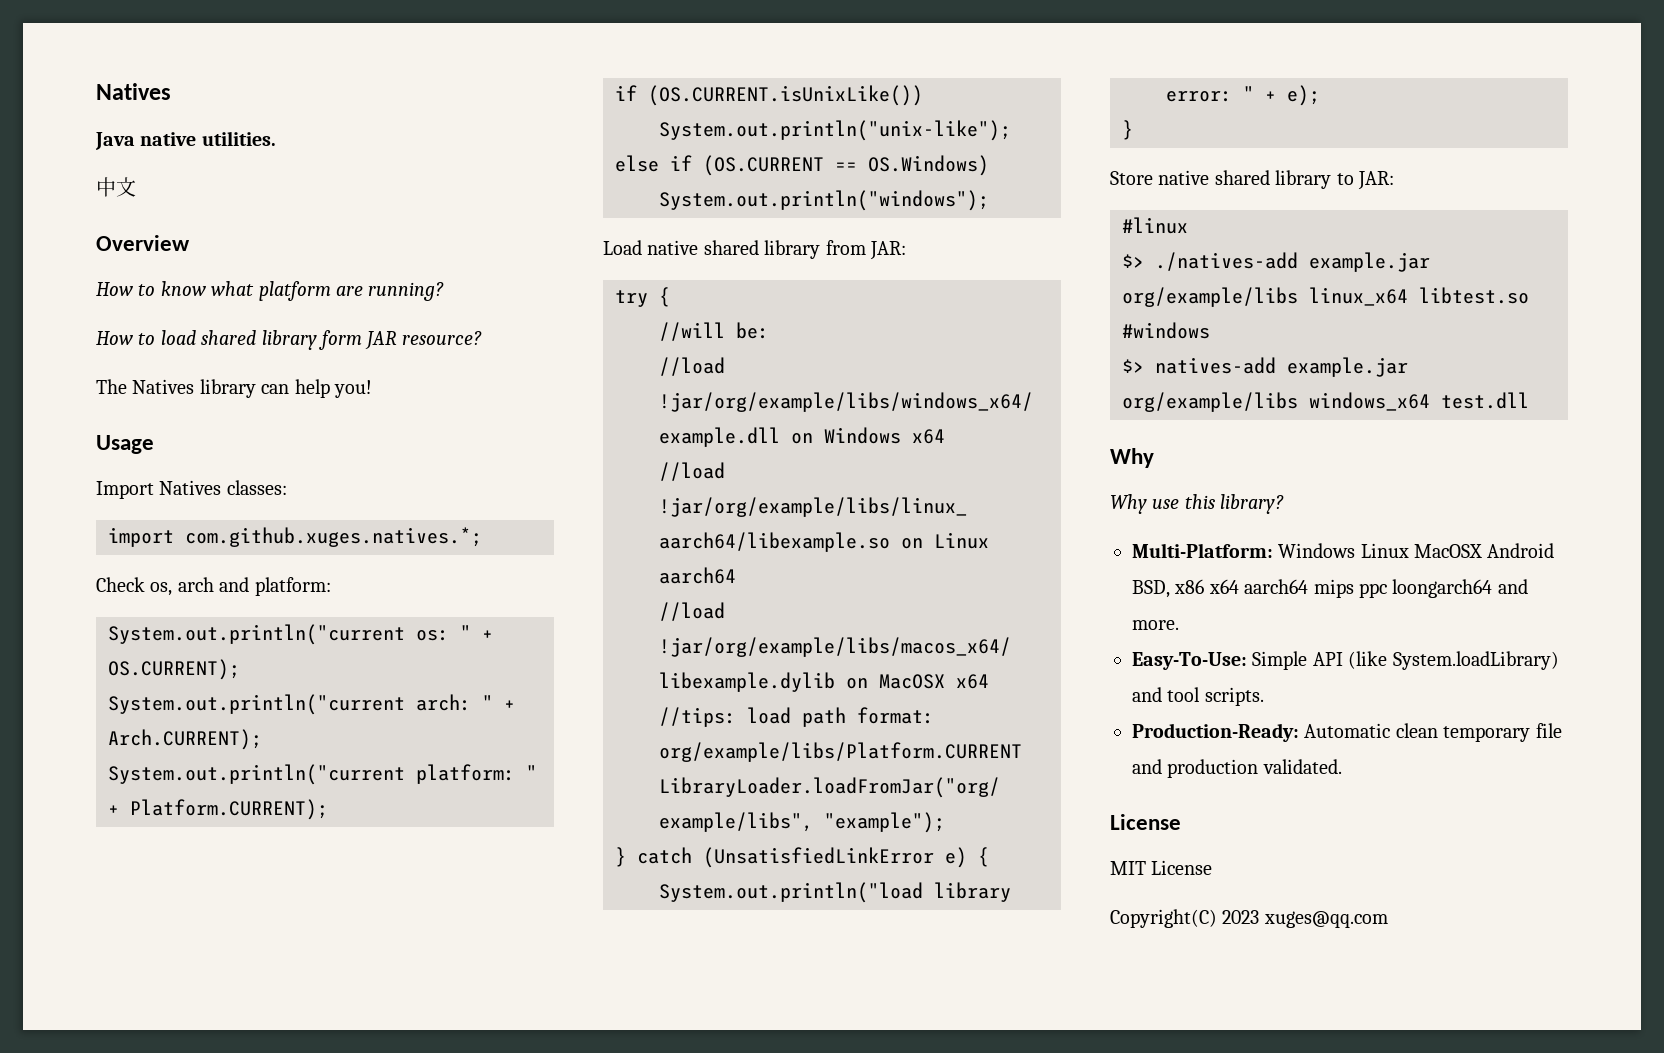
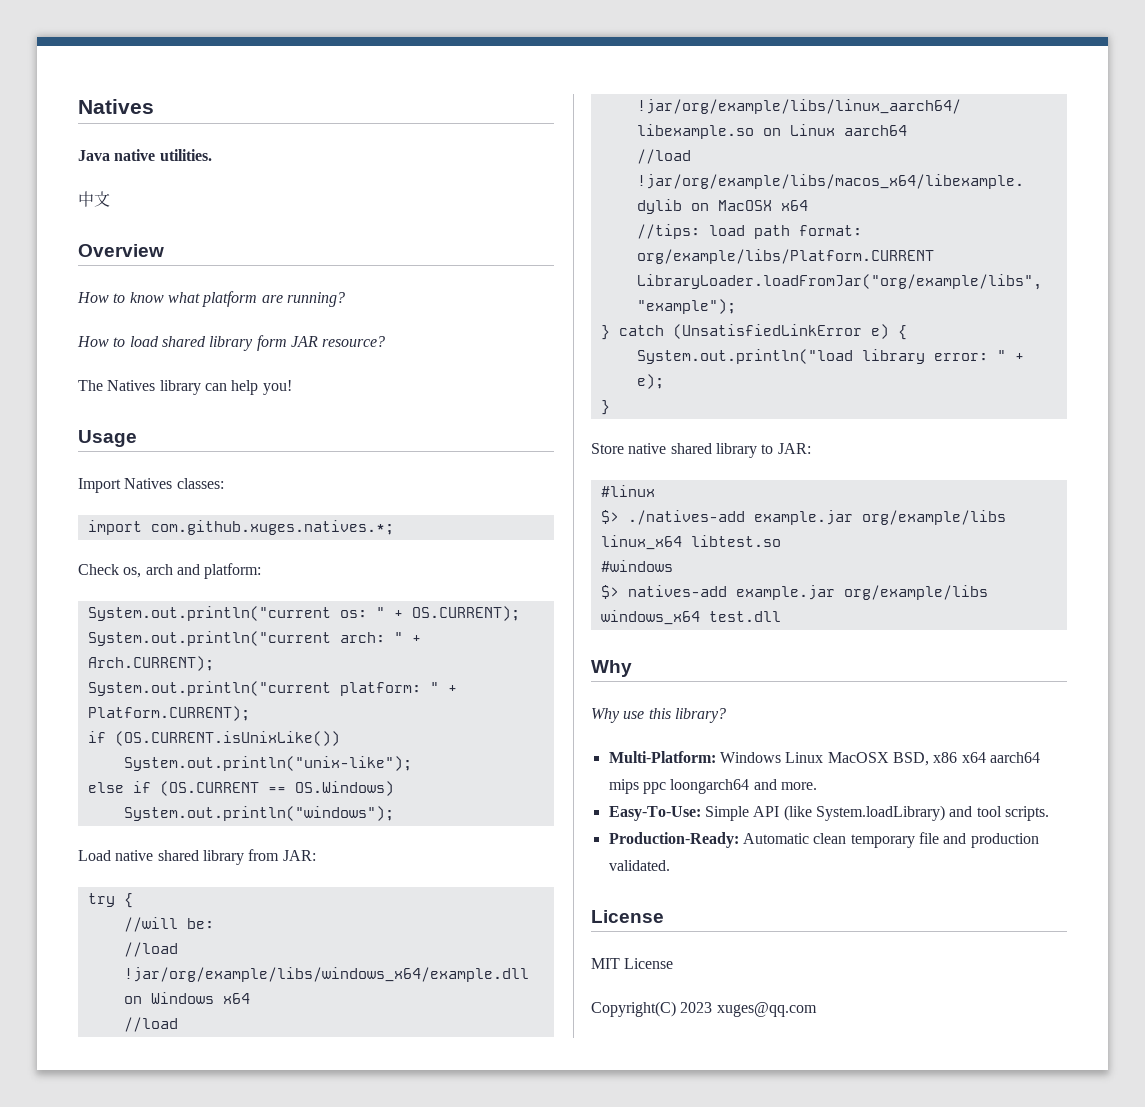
- Multi-Platform: Windows Linux MacOSX Android BSD, x86 x64 aarch64 mips ppc loongarch64 and more.
+ Multi-Platform: Windows Linux MacOSX BSD, x86 x64 aarch64 mips ppc loongarch64 and more.

